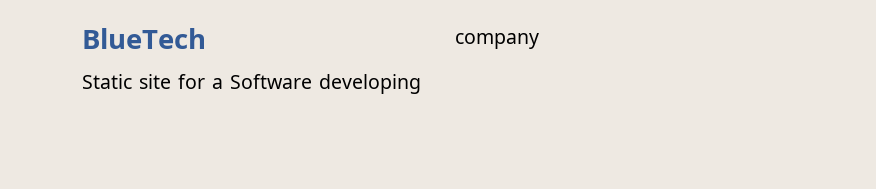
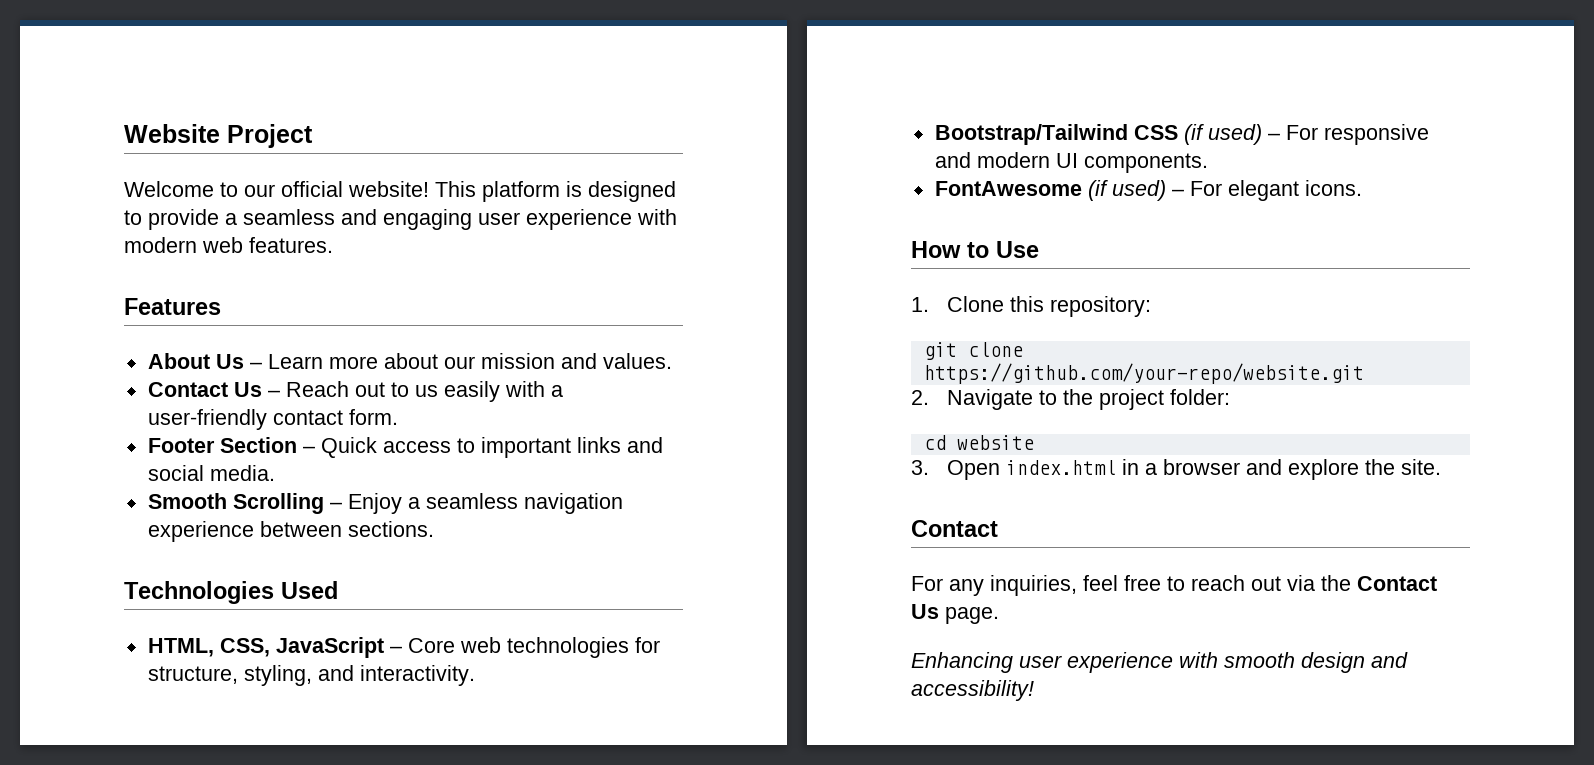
- BlueTech
- Static site for a Software developing company
+ Website Project
+ Welcome to our official website! This platform is designed to provide a seamless and engaging user experience with modern web features.
+ Features
+ About Us – Learn more about our mission and values.
+ Contact Us – Reach out to us easily with a user-friendly contact form.
+ Footer Section – Quick access to important links and social media.
+ Smooth Scrolling – Enjoy a seamless navigation experience between sections.
+ Technologies Used
+ HTML, CSS, JavaScript – Core web technologies for structure, styling, and interactivity.
+ Bootstrap/Tailwind CSS (if used) – For responsive and modern UI components.
+ FontAwesome (if used) – For elegant icons.
+ How to Use
+ 1. Clone this repository:
+ git clone https://github.com/your-repo/website.git
+ 2. Navigate to the project folder:
+ cd website
+ 3. Open index.html in a browser and explore the site.
+ Contact
+ For any inquiries, feel free to reach out via the Contact Us page.
+ Enhancing user experience with smooth design and accessibility!

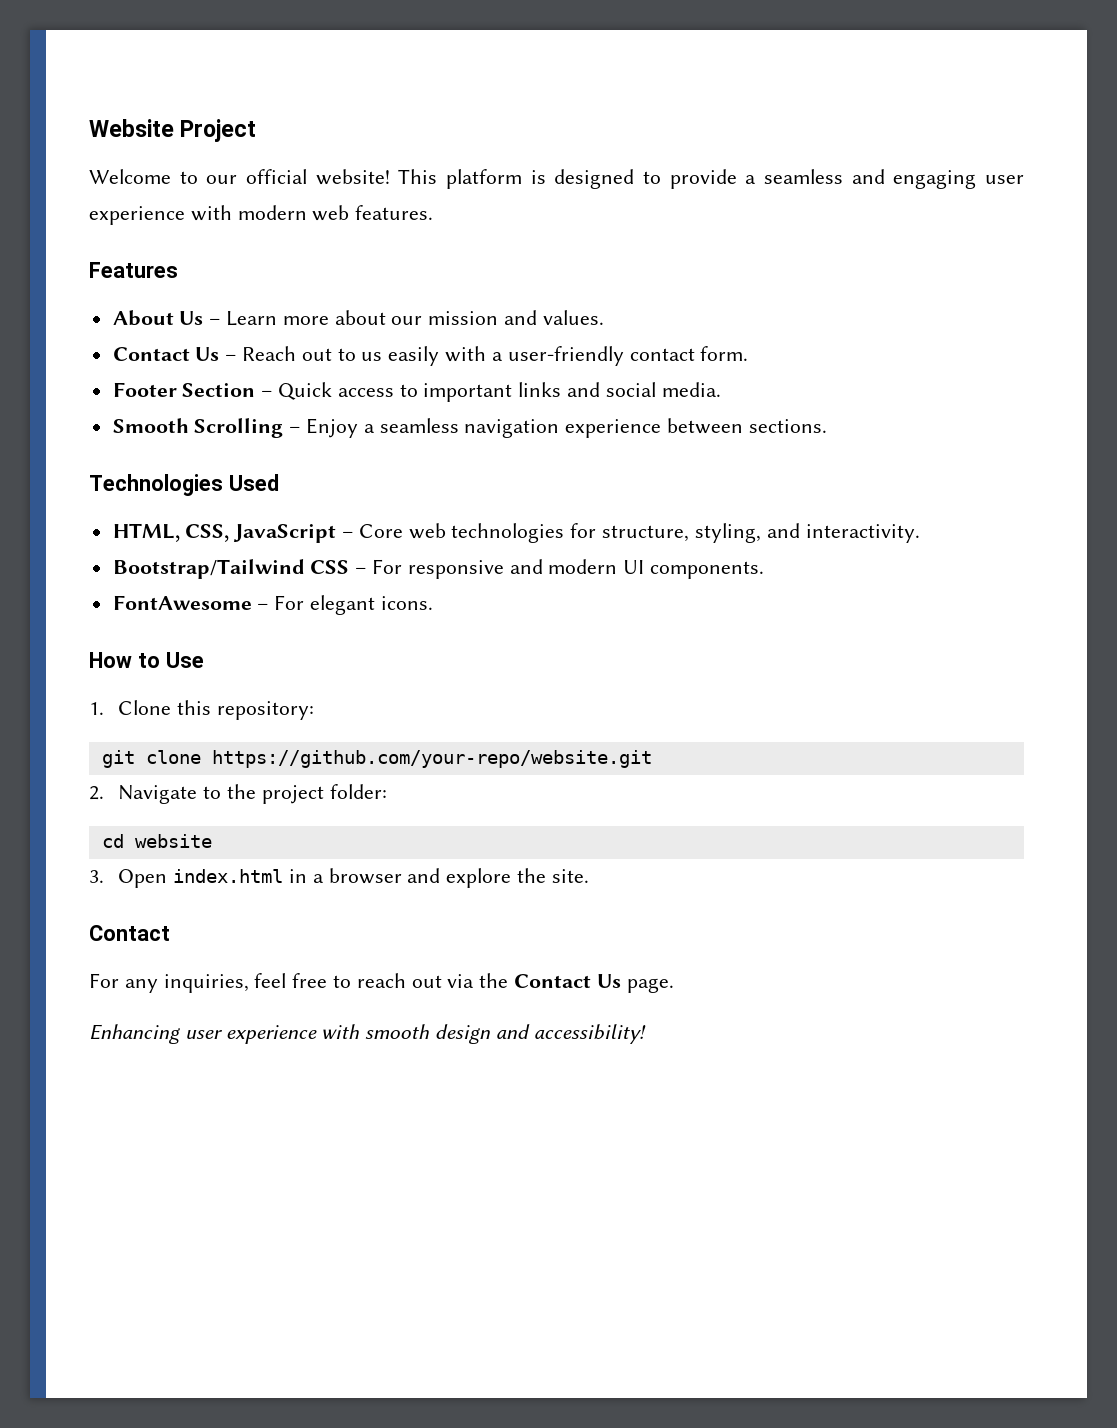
- Bootstrap/Tailwind CSS (if used) – For responsive and modern UI components.
+ Bootstrap/Tailwind CSS – For responsive and modern UI components.
- FontAwesome (if used) – For elegant icons.
+ FontAwesome – For elegant icons.

